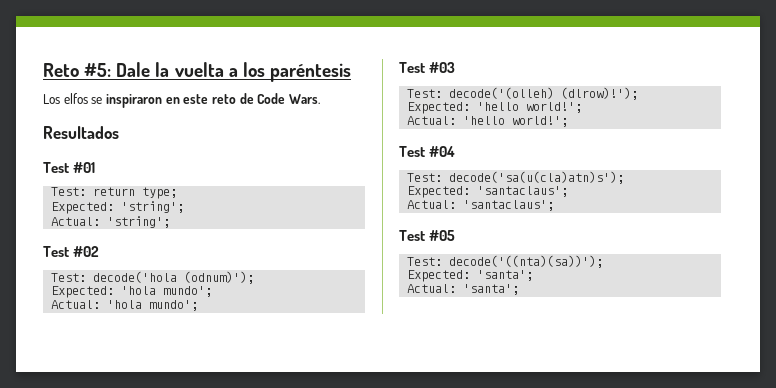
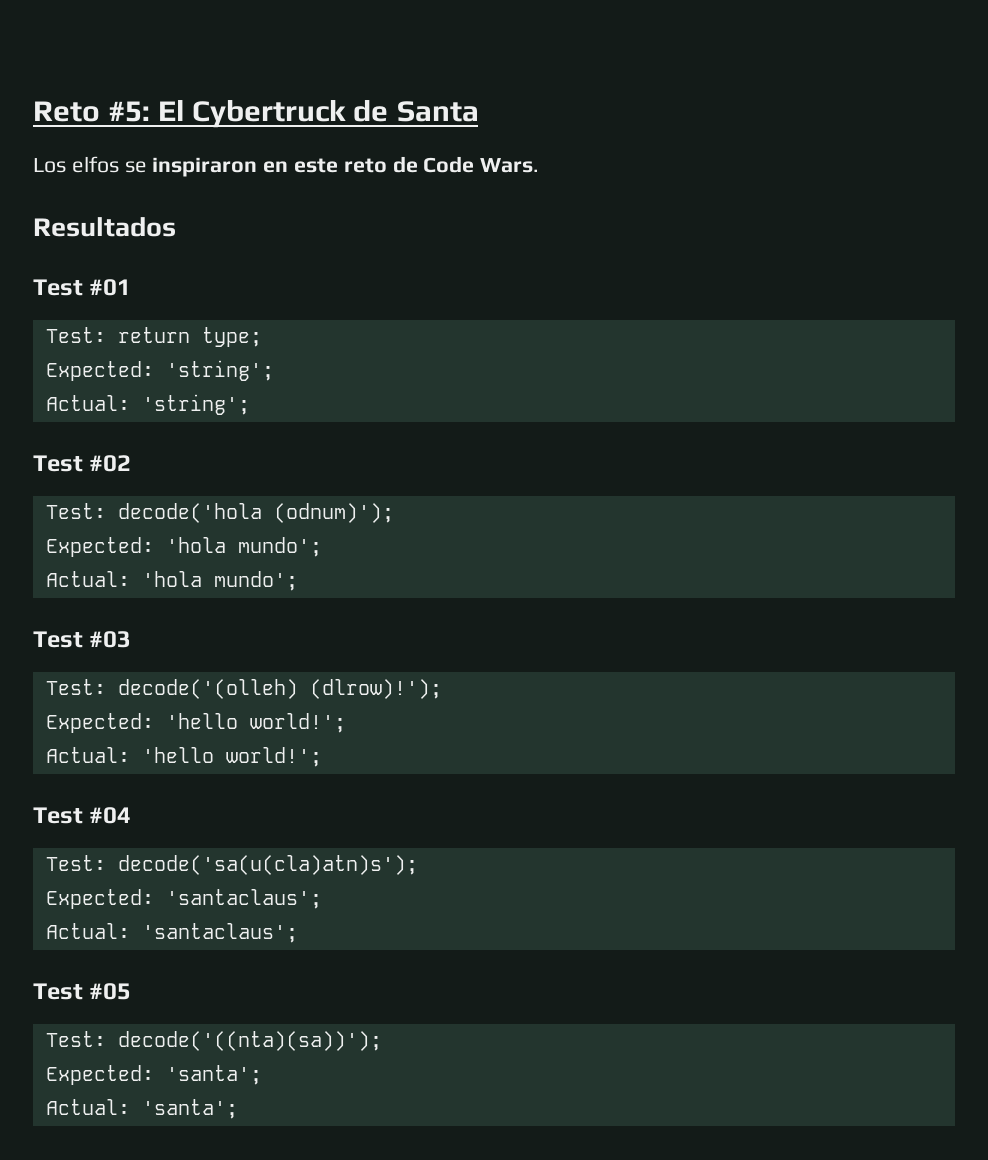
- Reto #5: Dale la vuelta a los paréntesis
+ Reto #5: El Cybertruck de Santa

